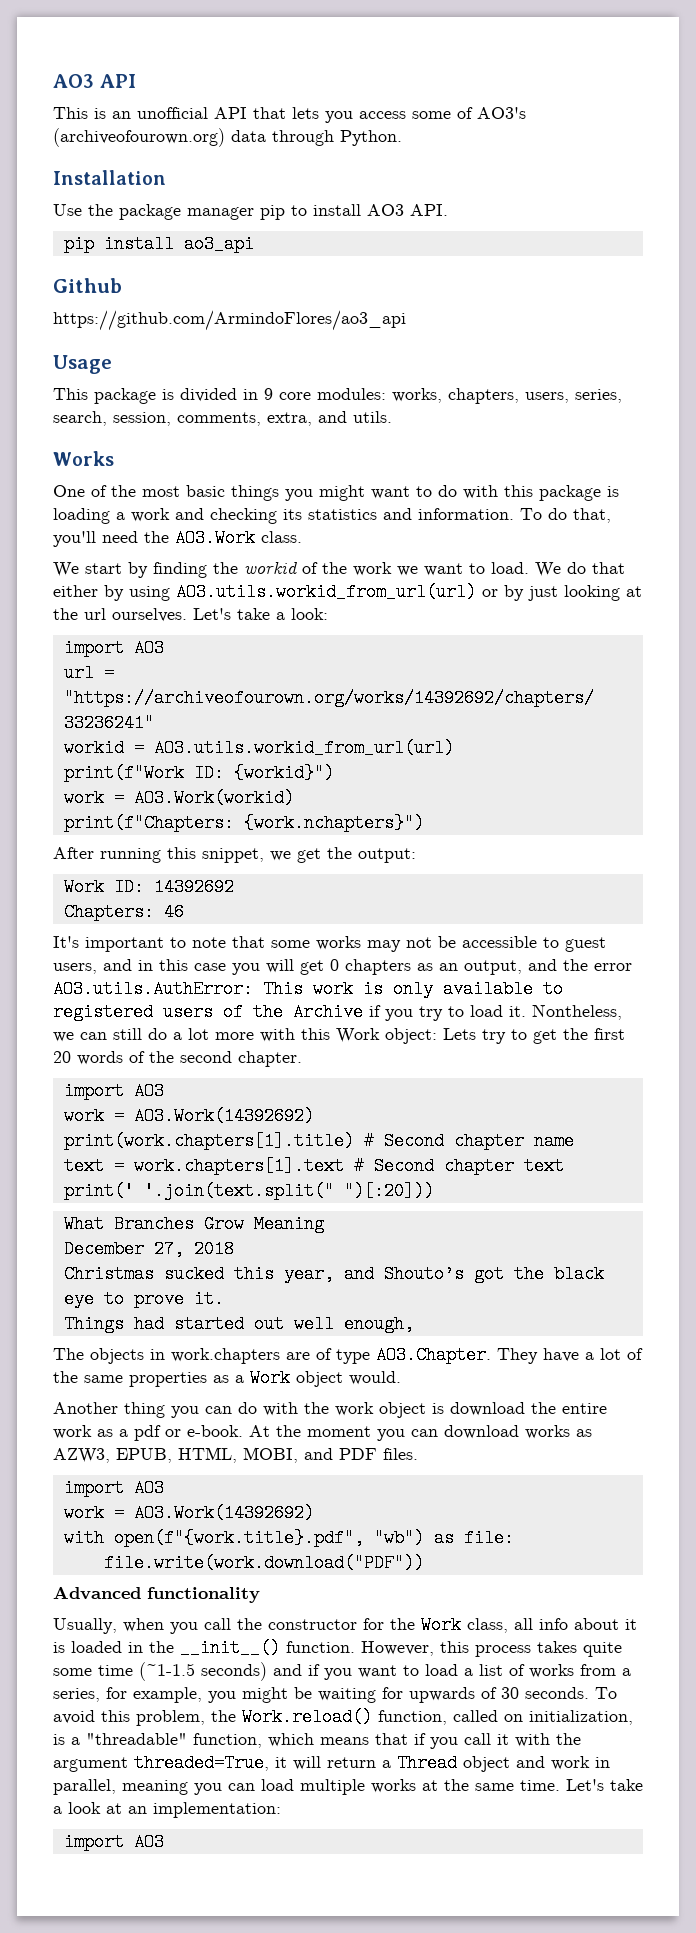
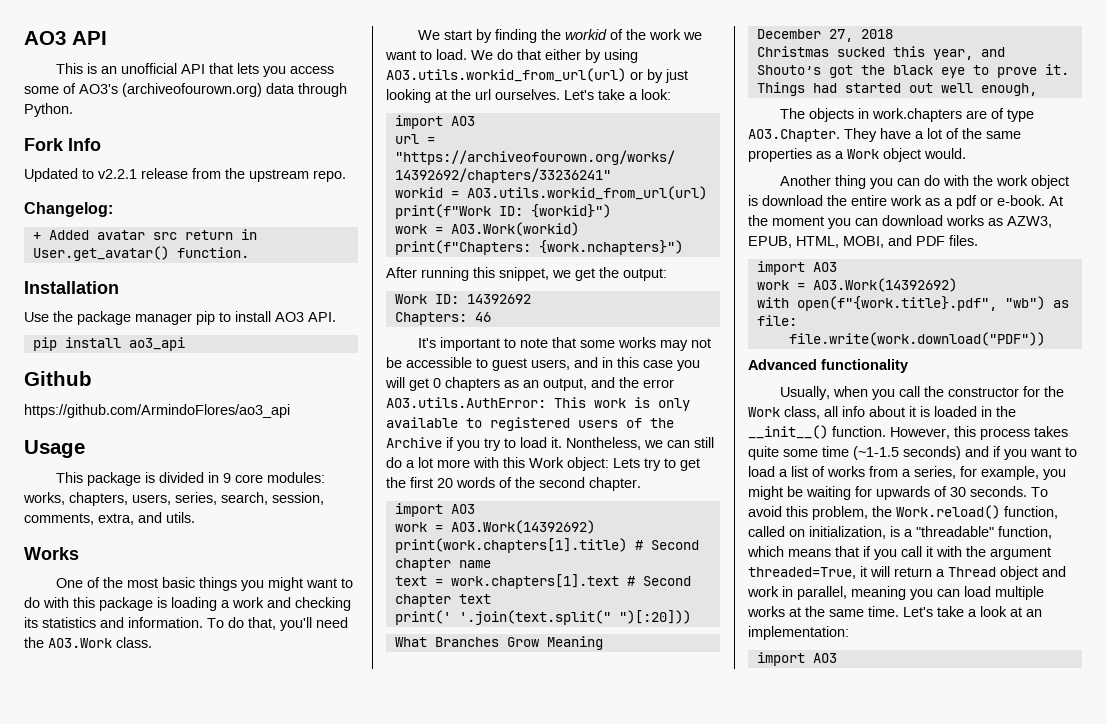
+ Fork Info
+ Updated to v2.2.1 release from the upstream repo.
+ Changelog:
+ + Added avatar src return in User.get_avatar() function.

